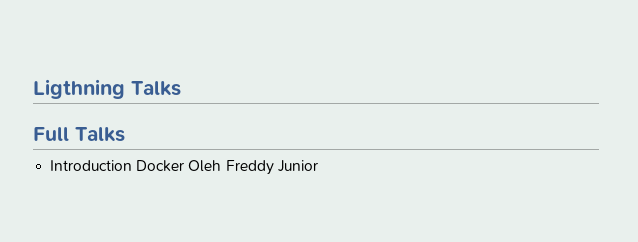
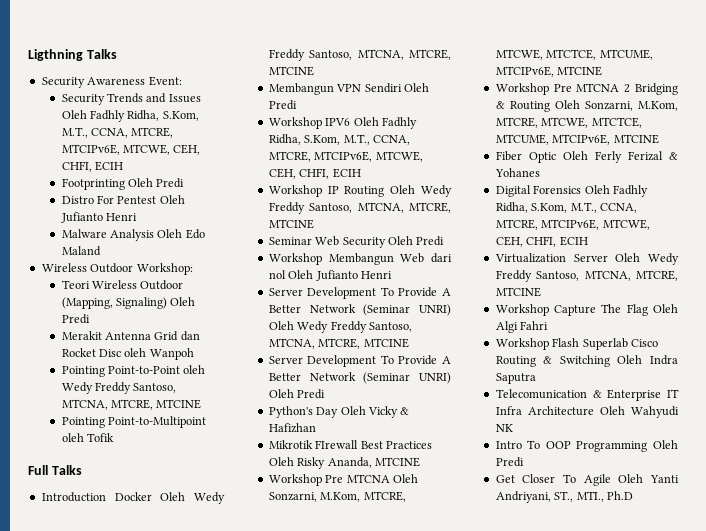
+ Security Awareness Event:
+ Security Trends and Issues Oleh Fadhly Ridha, S.Kom, M.T., CCNA, MTCRE, MTCIPv6E, MTCWE, CEH, CHFI, ECIH
+ Footprinting Oleh Predi
+ Distro For Pentest Oleh Jufianto Henri
+ Malware Analysis Oleh Edo Maland
+ Wireless Outdoor Workshop:
+ Teori Wireless Outdoor (Mapping, Signaling) Oleh Predi
+ Merakit Antenna Grid dan Rocket Disc oleh Wanpoh
+ Pointing Point-to-Point oleh Wedy Freddy Santoso, MTCNA, MTCRE, MTCINE
+ Pointing Point-to-Multipoint oleh Tofik
- Introduction Docker Oleh Freddy Junior
+ Introduction Docker Oleh Wedy Freddy Santoso, MTCNA, MTCRE, MTCINE
+ Membangun VPN Sendiri Oleh Predi
+ Workshop IPV6 Oleh Fadhly Ridha, S.Kom, M.T., CCNA, MTCRE, MTCIPv6E, MTCWE, CEH, CHFI, ECIH
+ Workshop IP Routing Oleh Wedy Freddy Santoso, MTCNA, MTCRE, MTCINE
+ Seminar Web Security Oleh Predi
+ Workshop Membangun Web dari nol Oleh Jufianto Henri
+ Server Development To Provide A Better Network (Seminar UNRI) Oleh Wedy Freddy Santoso, MTCNA, MTCRE, MTCINE
+ Server Development To Provide A Better Network (Seminar UNRI) Oleh Predi
+ Python's Day Oleh Vicky & Hafizhan
+ Mikrotik FIrewall Best Practices Oleh Risky Ananda, MTCINE
+ Workshop Pre MTCNA Oleh Sonzarni, M.Kom, MTCRE, MTCWE, MTCTCE, MTCUME, MTCIPv6E, MTCINE
+ Workshop Pre MTCNA 2 Bridging & Routing Oleh Sonzarni, M.Kom, MTCRE, MTCWE, MTCTCE, MTCUME, MTCIPv6E, MTCINE
+ Fiber Optic Oleh Ferly Ferizal & Yohanes
+ Digital Forensics Oleh Fadhly Ridha, S.Kom, M.T., CCNA, MTCRE, MTCIPv6E, MTCWE, CEH, CHFI, ECIH
+ Virtualization Server Oleh Wedy Freddy Santoso, MTCNA, MTCRE, MTCINE
+ Workshop Capture The Flag Oleh Algi Fahri
+ Workshop Flash Superlab Cisco Routing & Switching Oleh Indra Saputra
+ Telecomunication & Enterprise IT Infra Architecture Oleh Wahyudi NK
+ Intro To OOP Programming Oleh Predi
+ Get Closer To Agile Oleh Yanti Andriyani, ST., MTI., Ph.D

